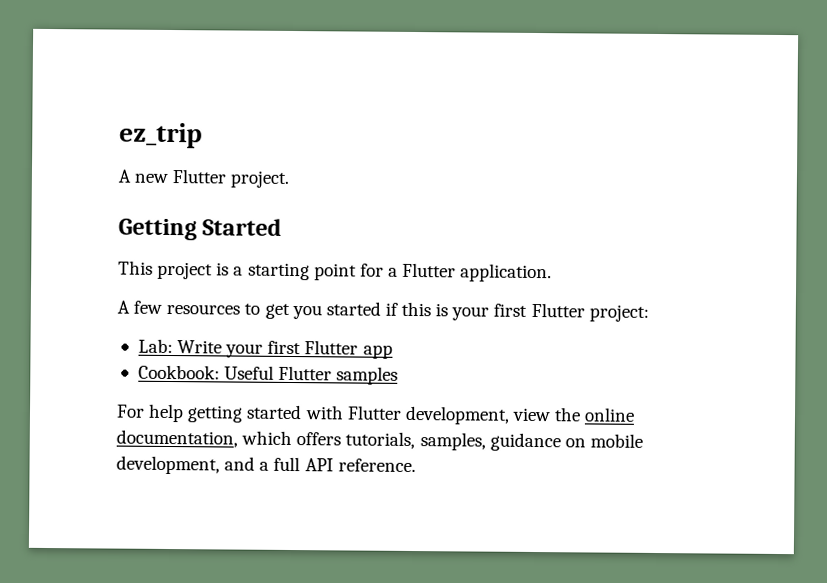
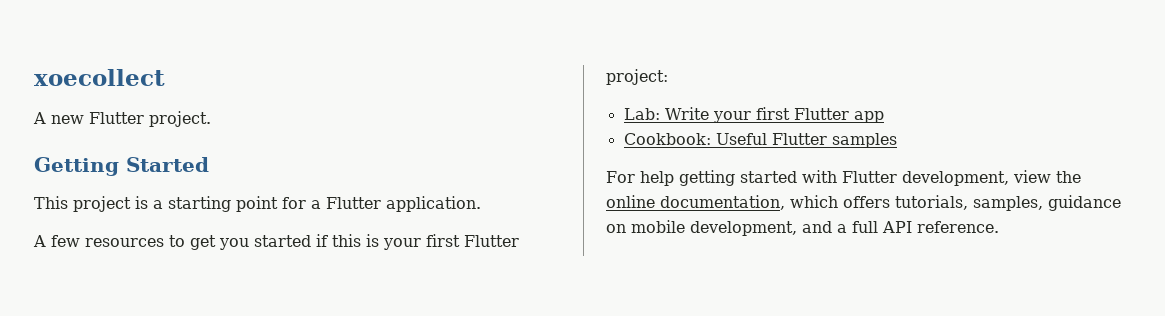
- ez_trip
+ xoecollect

